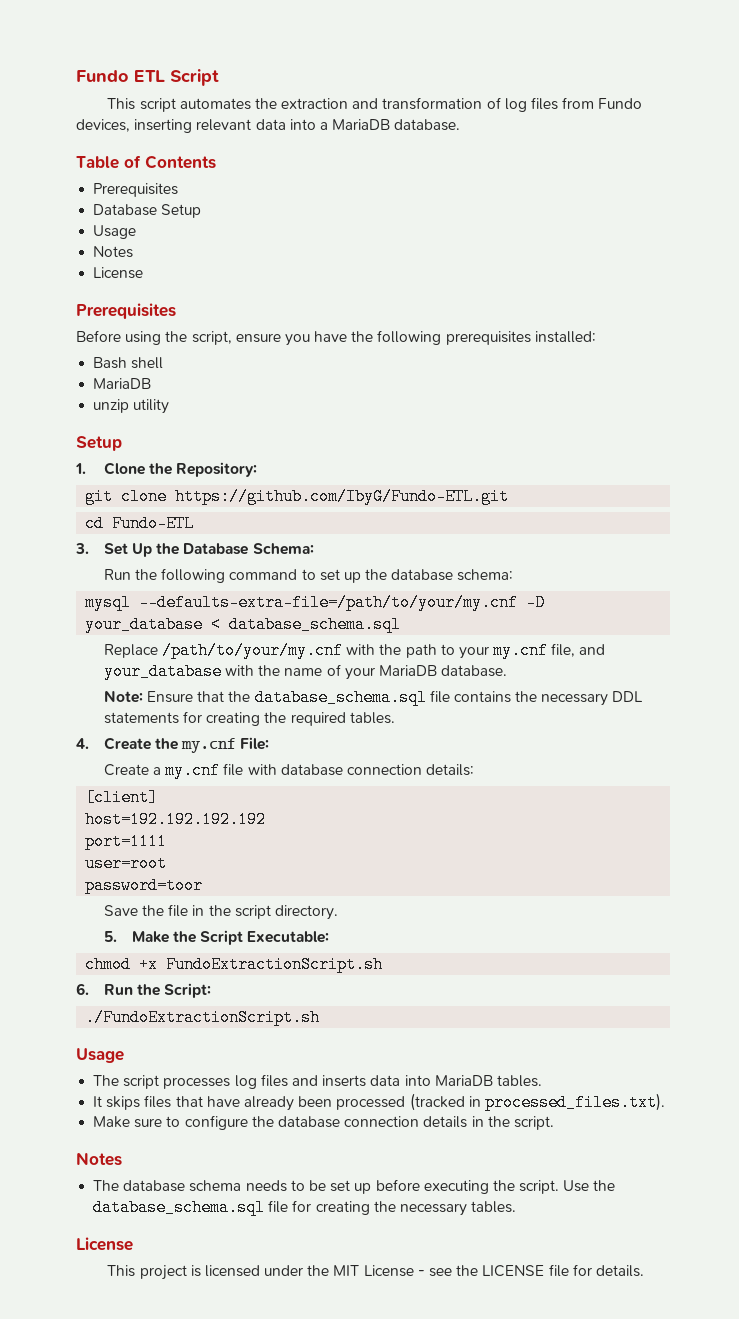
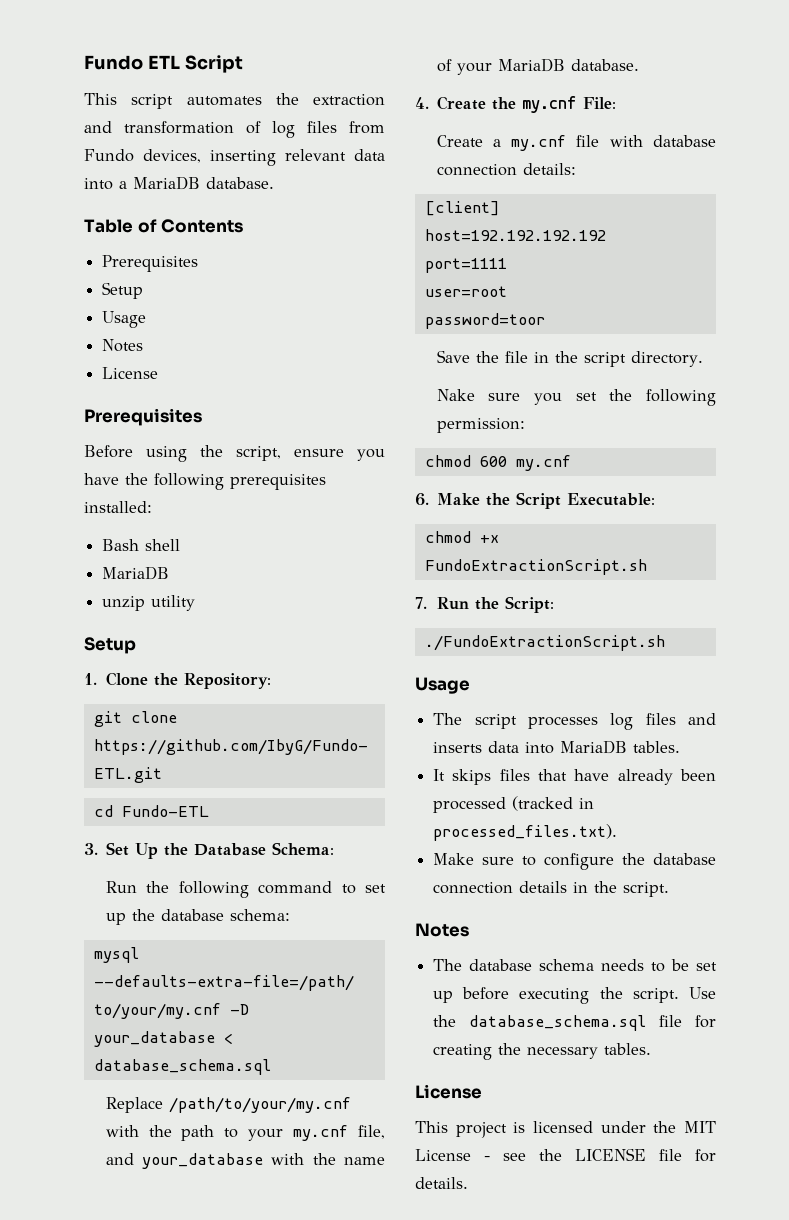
  Table of Contents
  Prerequisites
- Database Setup
+ Setup
- Note: Ensure that the database_schema.sql file contains the necessary DDL statements for creating the required tables.
- 5. Make the Script Executable:
+ Nake sure you set the following permission:
+ chmod 600 my.cnf
+ 6. Make the Script Executable:
- 6. Run the Script:
+ 7. Run the Script:

